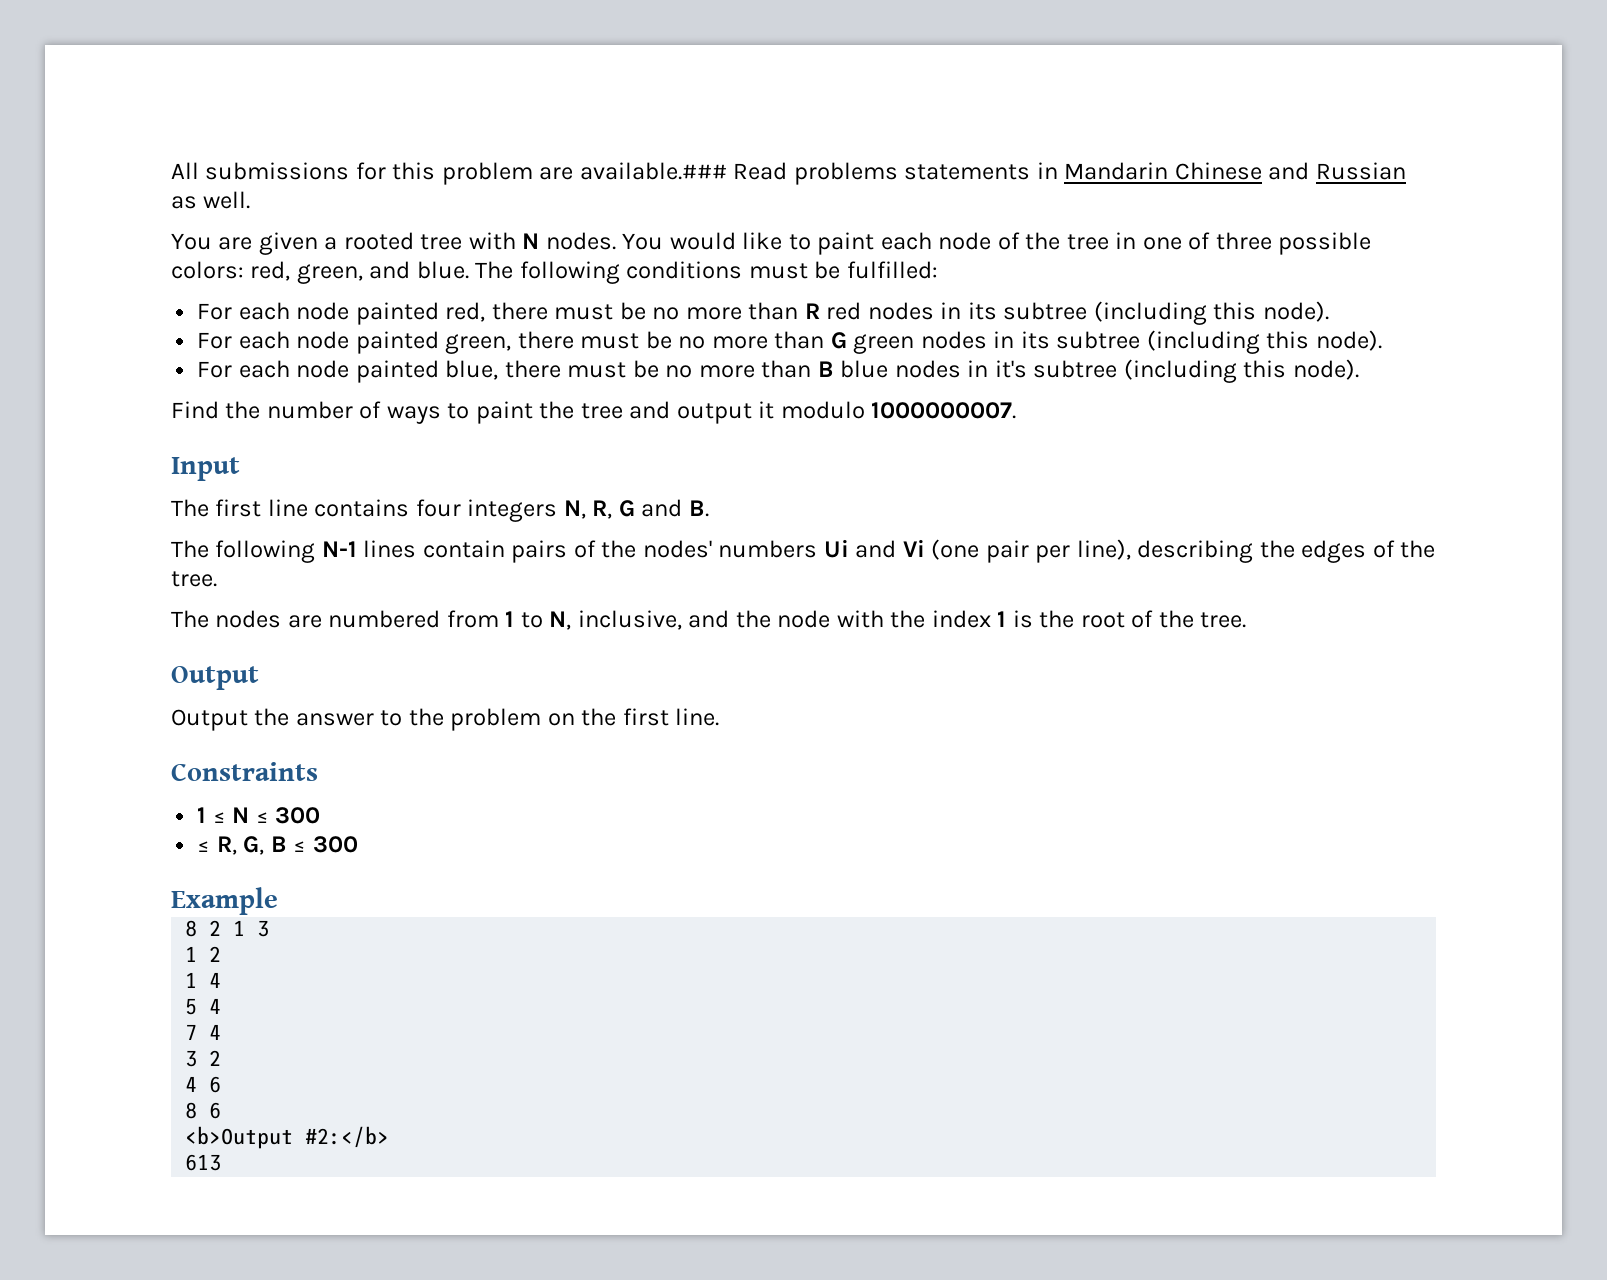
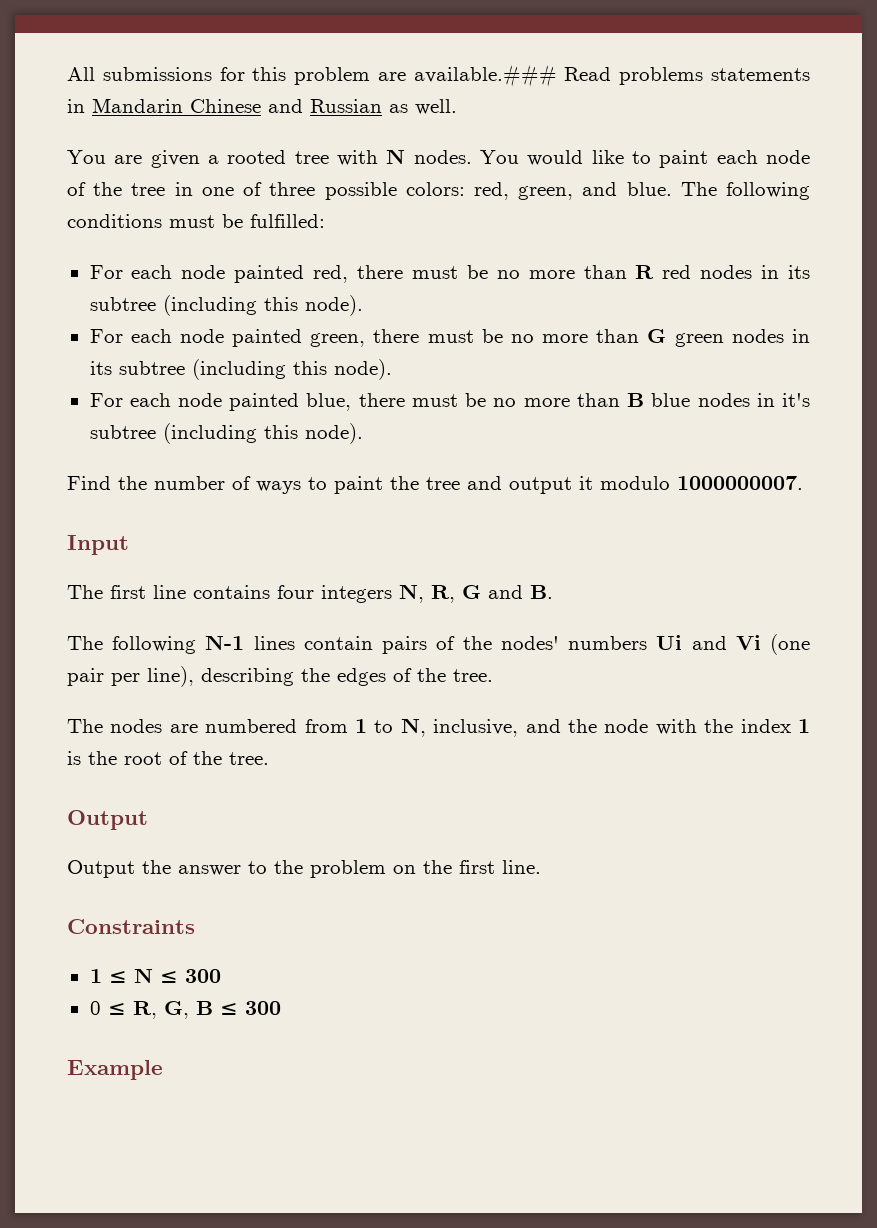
- ≤ R, G, B ≤ 300
+ 0 ≤ R, G, B ≤ 300
- 8 2 1 3
- 1 2
- 1 4
- 5 4
- 7 4
- 3 2
- 4 6
- 8 6
- <b>Output #2:</b>
- 613

